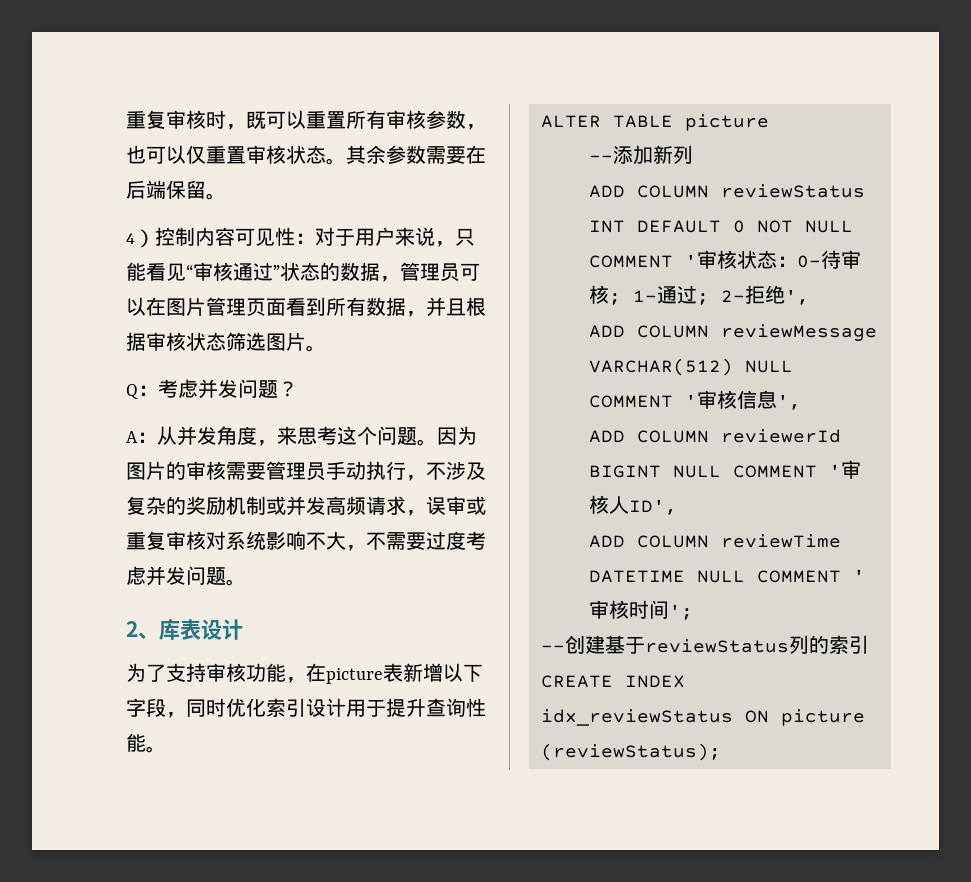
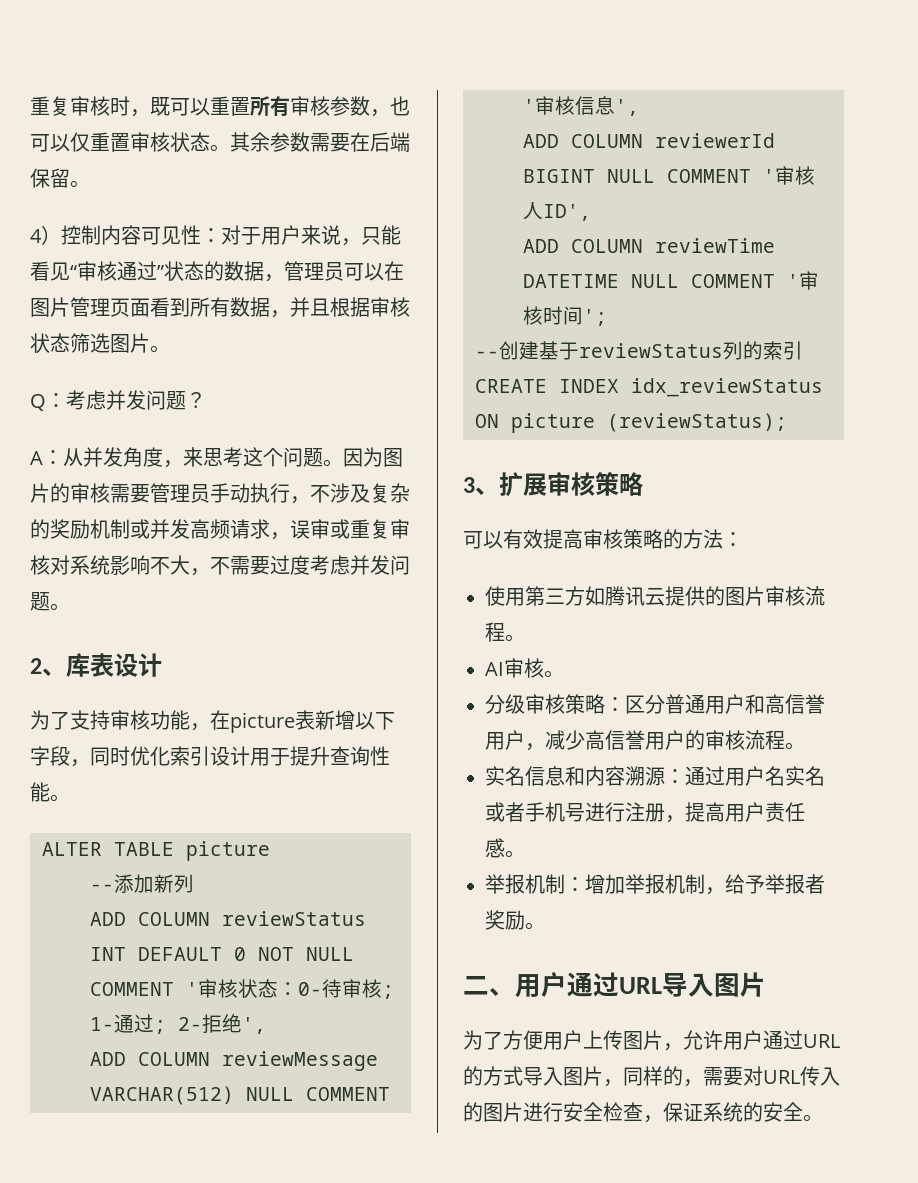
+ 3、扩展审核策略
+ 可以有效提高审核策略的方法：
+ 使用第三方如腾讯云提供的图片审核流程。
+ AI审核。
+ 分级审核策略：区分普通用户和高信誉用户，减少高信誉用户的审核流程。
+ 实名信息和内容溯源：通过用户名实名或者手机号进行注册，提高用户责任感。
+ 举报机制：增加举报机制，给予举报者奖励。
+ 二、用户通过URL导入图片
+ 为了方便用户上传图片，允许用户通过URL的方式导入图片，同样的，需要对URL传入的图片进行安全检查，保证系统的安全。

